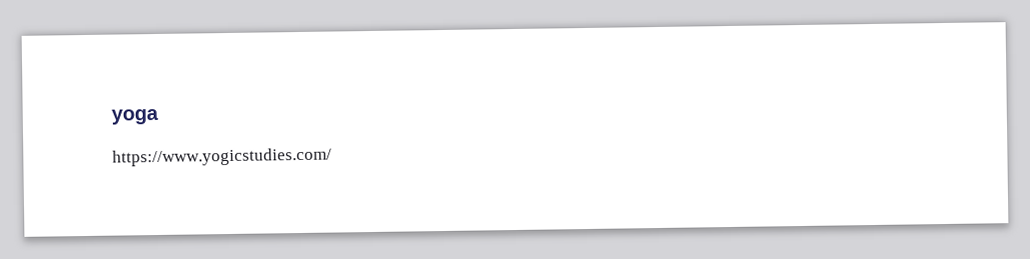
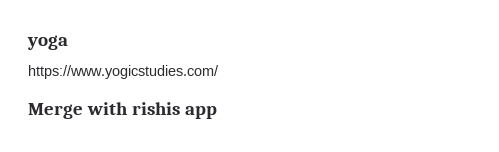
+ Merge with rishis app

